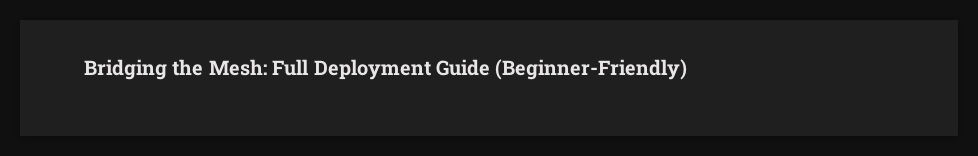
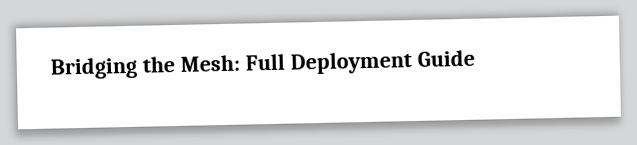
- Bridging the Mesh: Full Deployment Guide (Beginner-Friendly)
+ Bridging the Mesh: Full Deployment Guide

